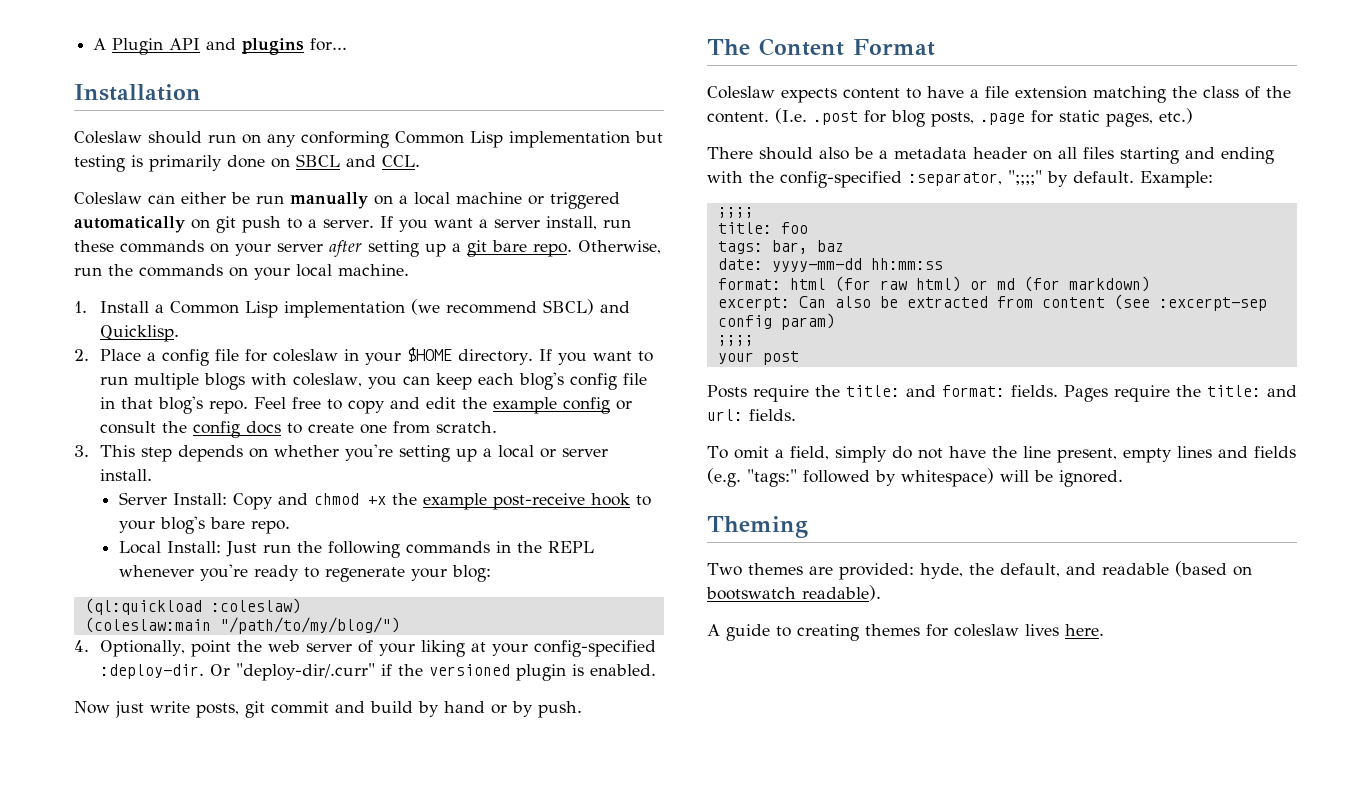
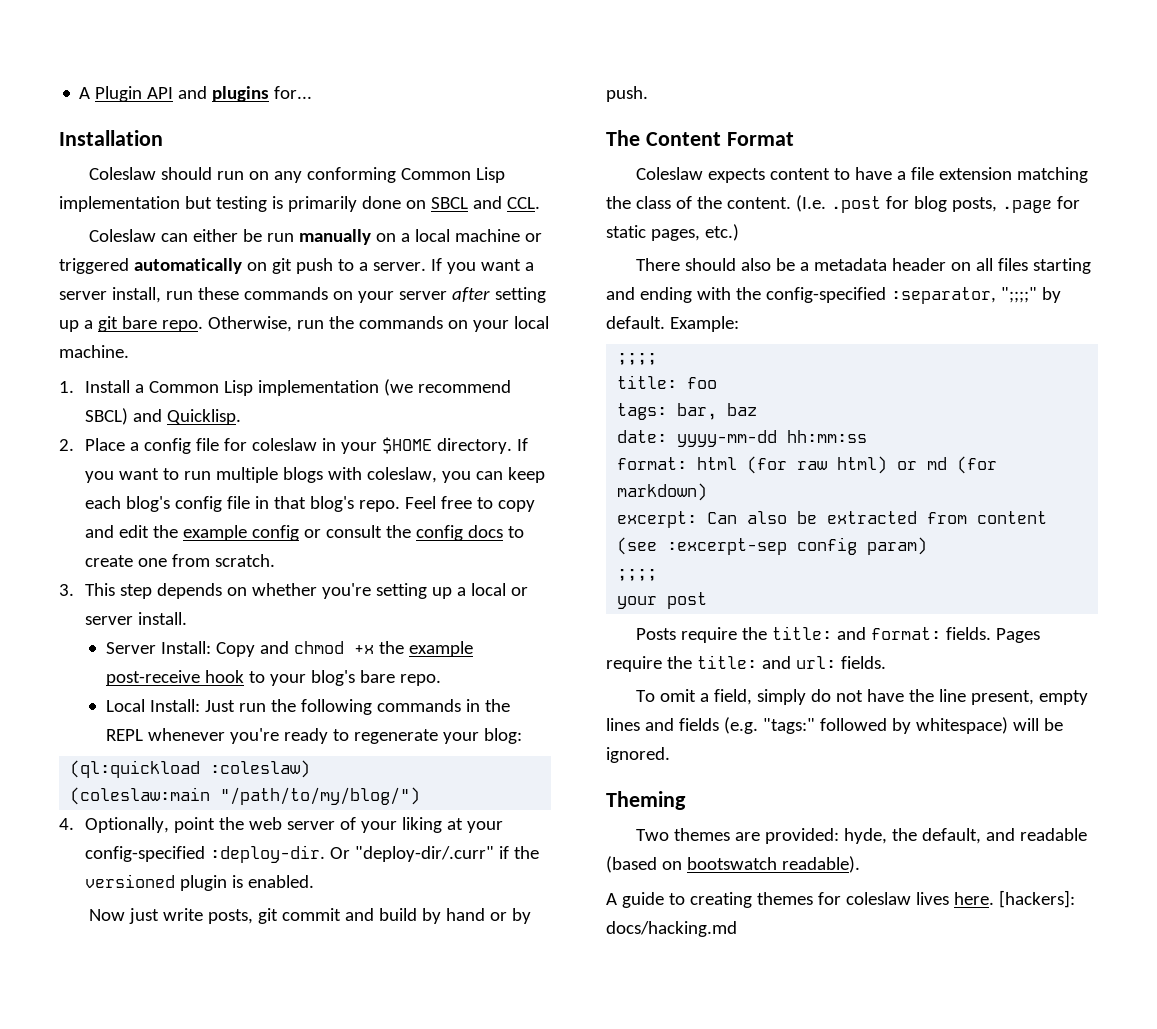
+ [hackers]: docs/hacking.md

